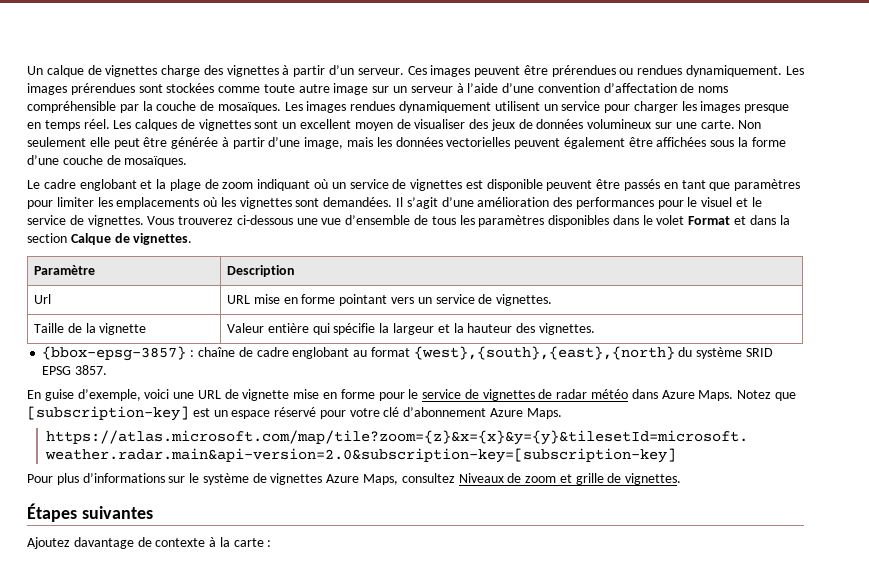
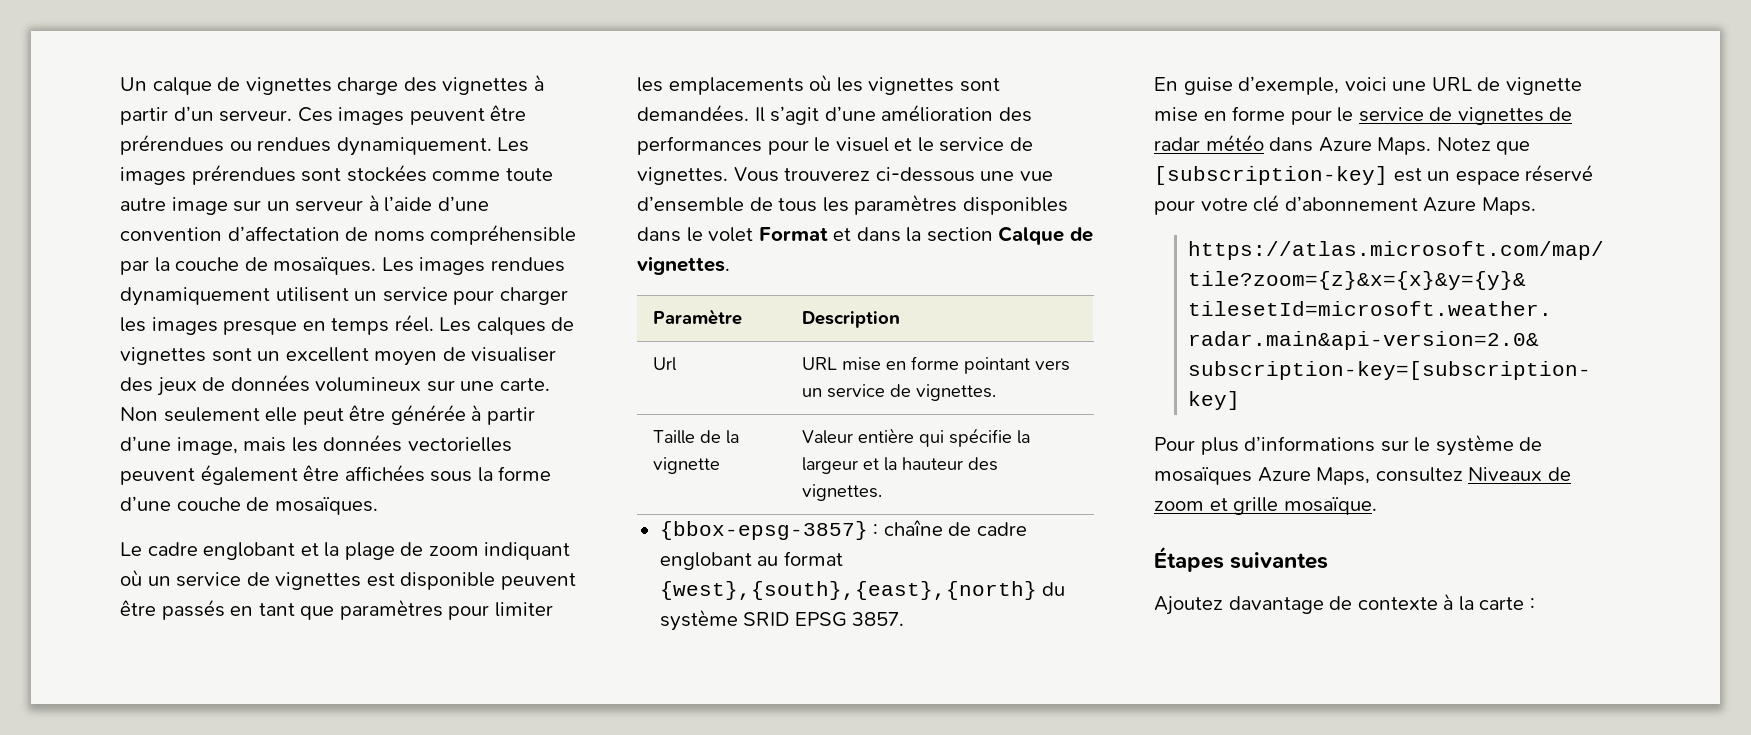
- Pour plus d’informations sur le système de vignettes Azure Maps, consultez Niveaux de zoom et grille de vignettes.
+ Pour plus d’informations sur le système de mosaïques Azure Maps, consultez Niveaux de zoom et grille mosaïque.

